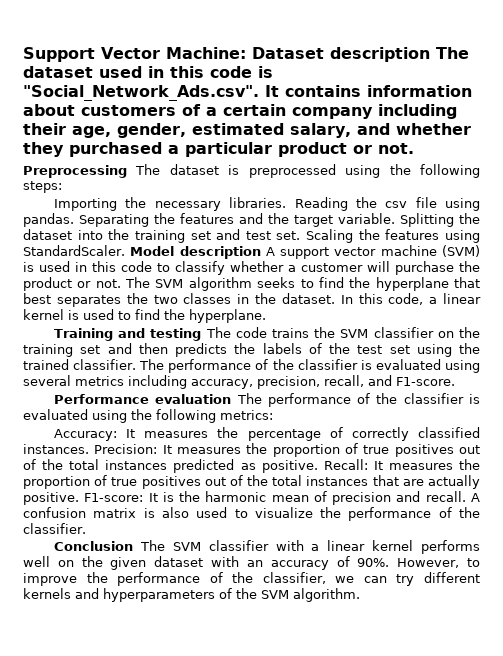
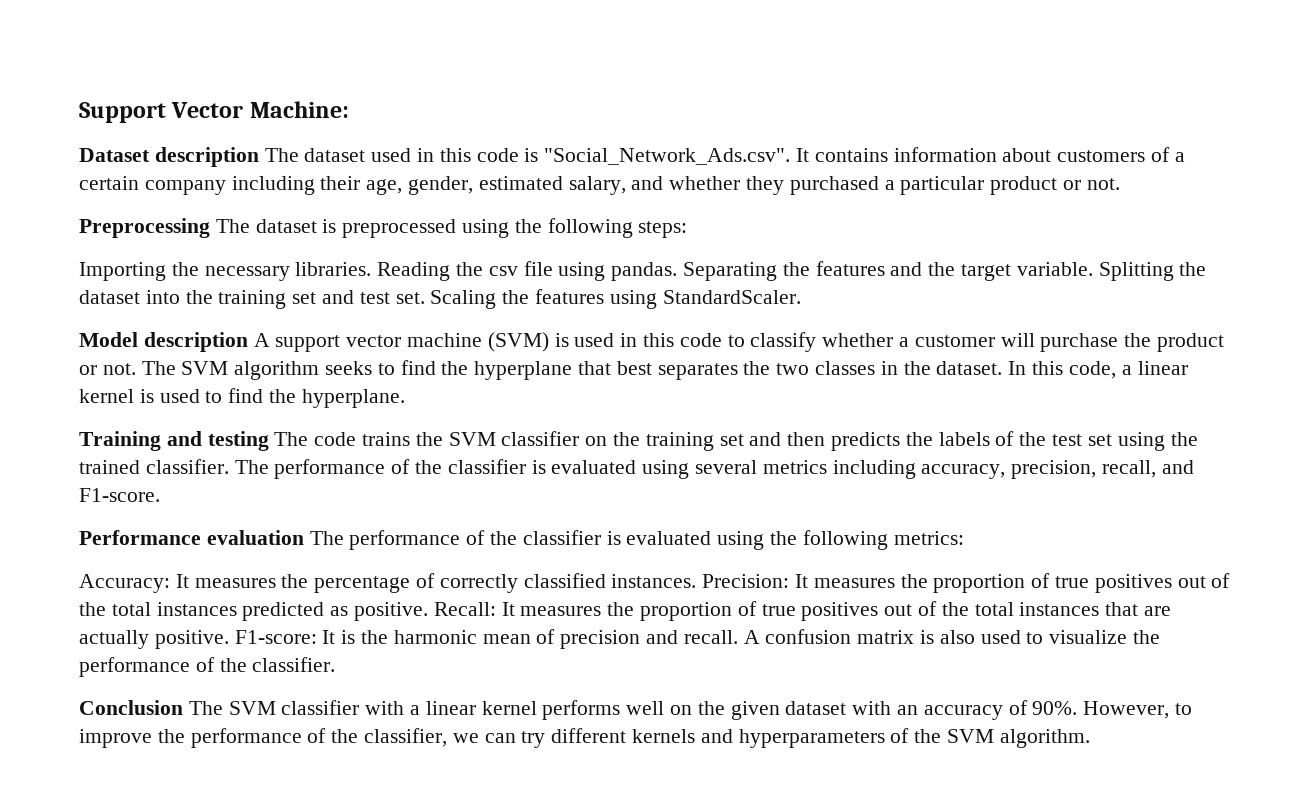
- Support Vector Machine: Dataset description The dataset used in this code is "Social_Network_Ads.csv". It contains information about customers of a certain company including their age, gender, estimated salary, and whether they purchased a particular product or not.
+ Support Vector Machine:
+ Dataset description The dataset used in this code is "Social_Network_Ads.csv". It contains information about customers of a certain company including their age, gender, estimated salary, and whether they purchased a particular product or not.
- Scaling the features using StandardScaler. Model description A support vector machine (SVM) is used in this code to classify whether a customer will purchase the product or not.
+ Scaling the features using StandardScaler.
+ Model description A support vector machine (SVM) is used in this code to classify whether a customer will purchase the product or not.

